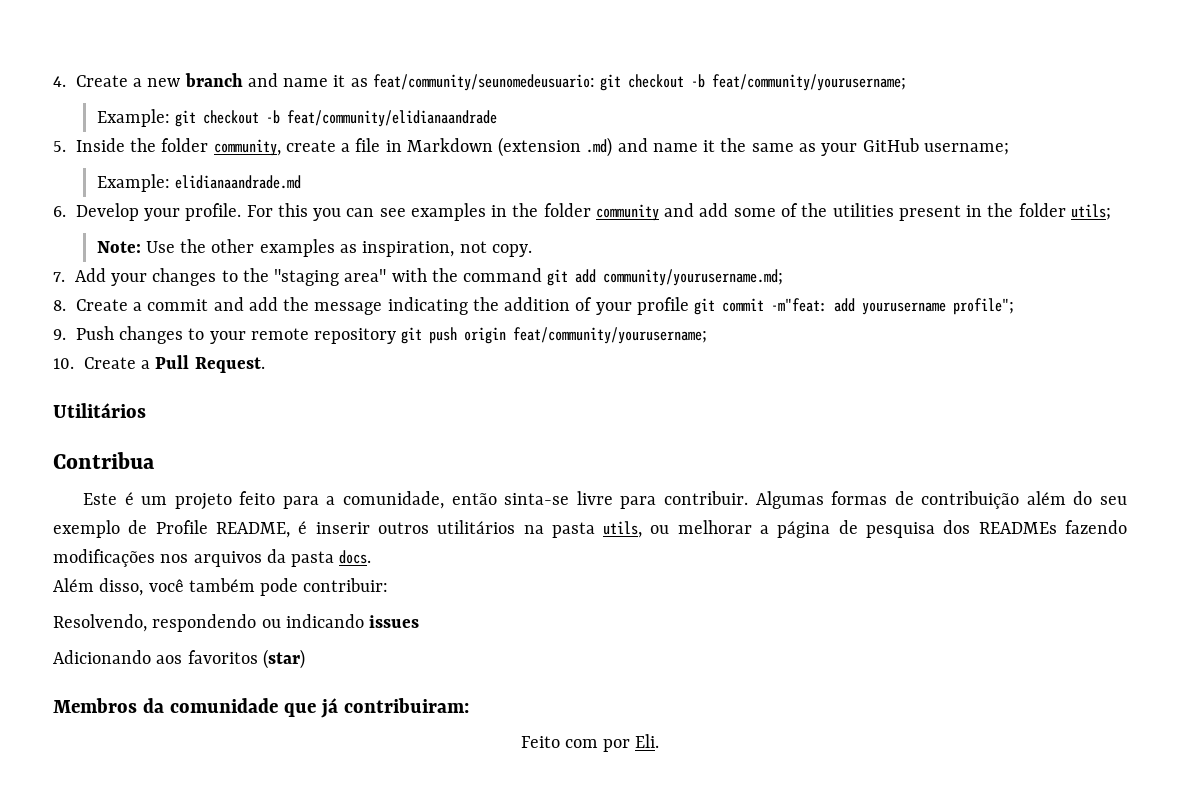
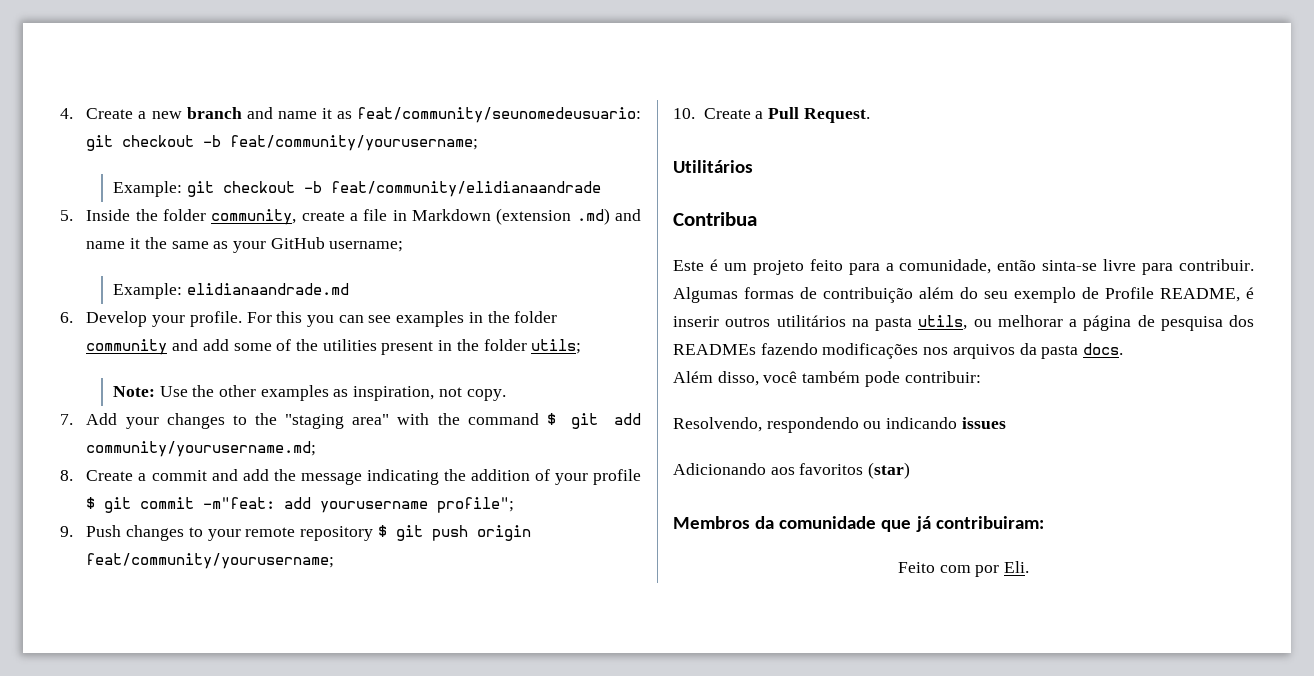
- 7. Add your changes to the "staging area" with the command git add community/yourusername.md;
+ 7. Add your changes to the "staging area" with the command $ git add community/yourusername.md;
- 8. Create a commit and add the message indicating the addition of your profile git commit -m"feat: add yourusername profile";
+ 8. Create a commit and add the message indicating the addition of your profile $ git commit -m"feat: add yourusername profile";
- 9. Push changes to your remote repository git push origin feat/community/yourusername;
+ 9. Push changes to your remote repository $ git push origin feat/community/yourusername;

